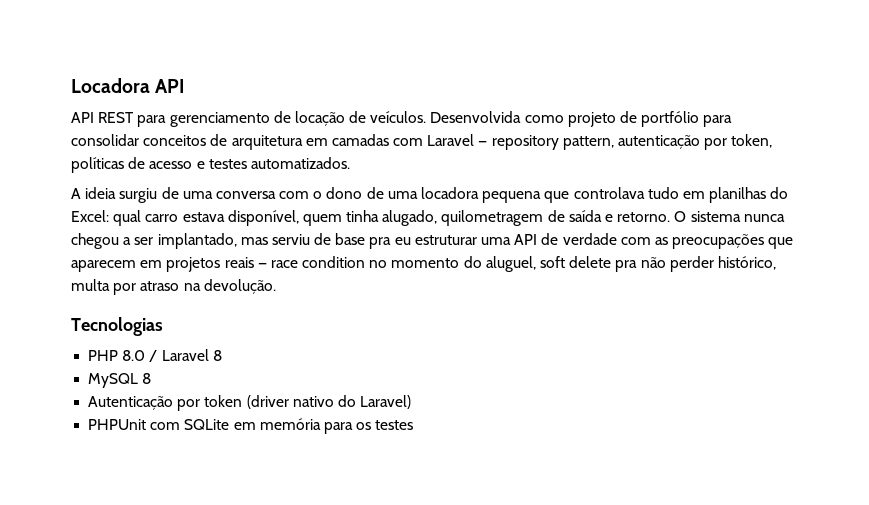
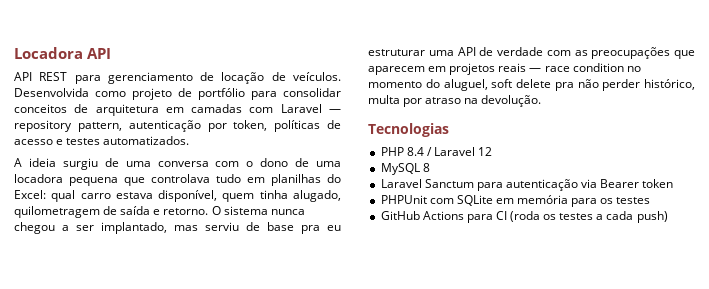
- PHP 8.0 / Laravel 8
+ PHP 8.4 / Laravel 12
- Autenticação por token (driver nativo do Laravel)
+ Laravel Sanctum para autenticação via Bearer token
+ GitHub Actions para CI (roda os testes a cada push)

